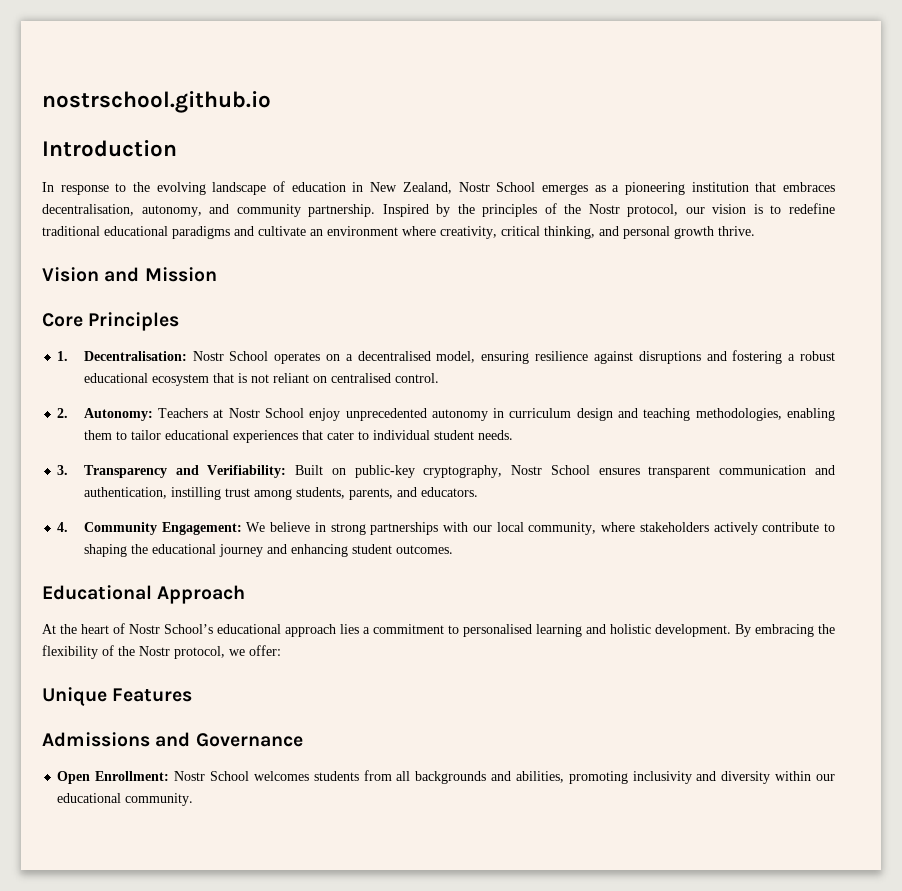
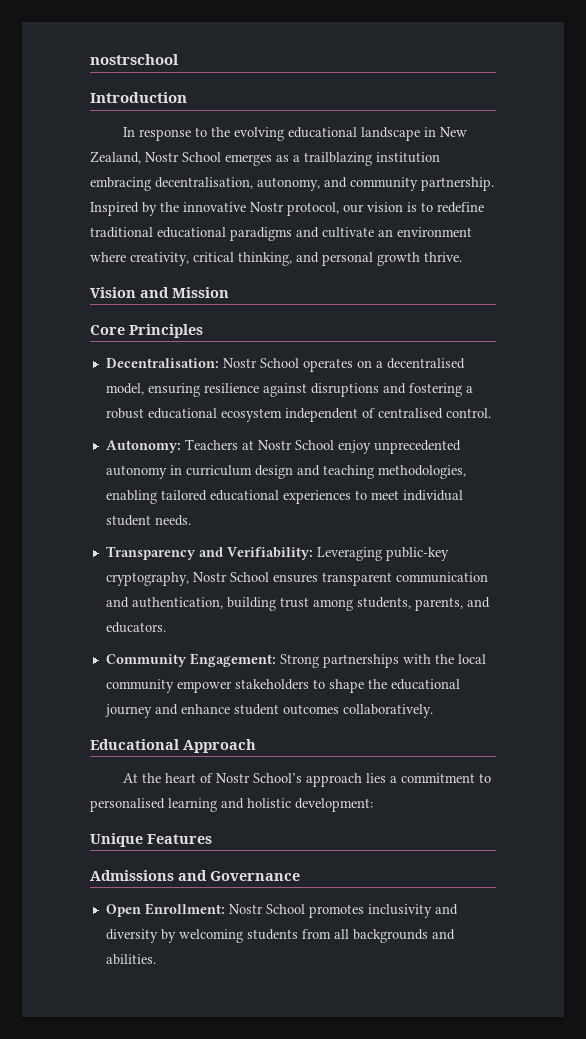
- nostrschool.github.io
+ nostrschool
- In response to the evolving landscape of education in New Zealand, Nostr School emerges as a pioneering institution that embraces decentralisation, autonomy, and community partnership.
+ In response to the evolving educational landscape in New Zealand, Nostr School emerges as a trailblazing institution embracing decentralisation, autonomy, and community partnership.
- Inspired by the principles of the Nostr protocol, our vision is to redefine traditional educational paradigms and cultivate an environment where creativity, critical thinking, and personal growth thrive.
+ Inspired by the innovative Nostr protocol, our vision is to redefine traditional educational paradigms and cultivate an environment where creativity, critical thinking, and personal growth thrive.
- 1. Decentralisation: Nostr School operates on a decentralised model, ensuring resilience against disruptions and fostering a robust educational ecosystem that is not reliant on centralised control.
+ Decentralisation: Nostr School operates on a decentralised model, ensuring resilience against disruptions and fostering a robust educational ecosystem independent of centralised control.
- 2. Autonomy: Teachers at Nostr School enjoy unprecedented autonomy in curriculum design and teaching methodologies, enabling them to tailor educational experiences that cater to individual student needs.
+ Autonomy: Teachers at Nostr School enjoy unprecedented autonomy in curriculum design and teaching methodologies, enabling tailored educational experiences to meet individual student needs.
- 3. Transparency and Verifiability: Built on public-key cryptography, Nostr School ensures transparent communication and authentication, instilling trust among students, parents, and educators.
+ Transparency and Verifiability: Leveraging public-key cryptography, Nostr School ensures transparent communication and authentication, building trust among students, parents, and educators.
- 4. Community Engagement: We believe in strong partnerships with our local community, where stakeholders actively contribute to shaping the educational journey and enhancing student outcomes.
+ Community Engagement: Strong partnerships with the local community empower stakeholders to shape the educational journey and enhance student outcomes collaboratively.
- At the heart of Nostr School’s educational approach lies a commitment to personalised learning and holistic development. By embracing the flexibility of the Nostr protocol, we offer:
+ At the heart of Nostr School’s approach lies a commitment to personalised learning and holistic development:
- Open Enrollment: Nostr School welcomes students from all backgrounds and abilities, promoting inclusivity and diversity within our educational community.
+ Open Enrollment: Nostr School promotes inclusivity and diversity by welcoming students from all backgrounds and abilities.

